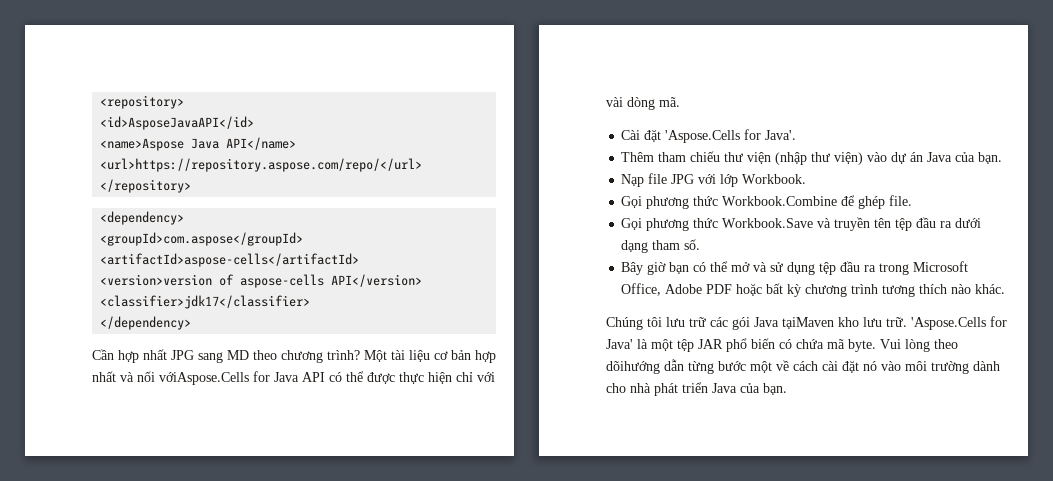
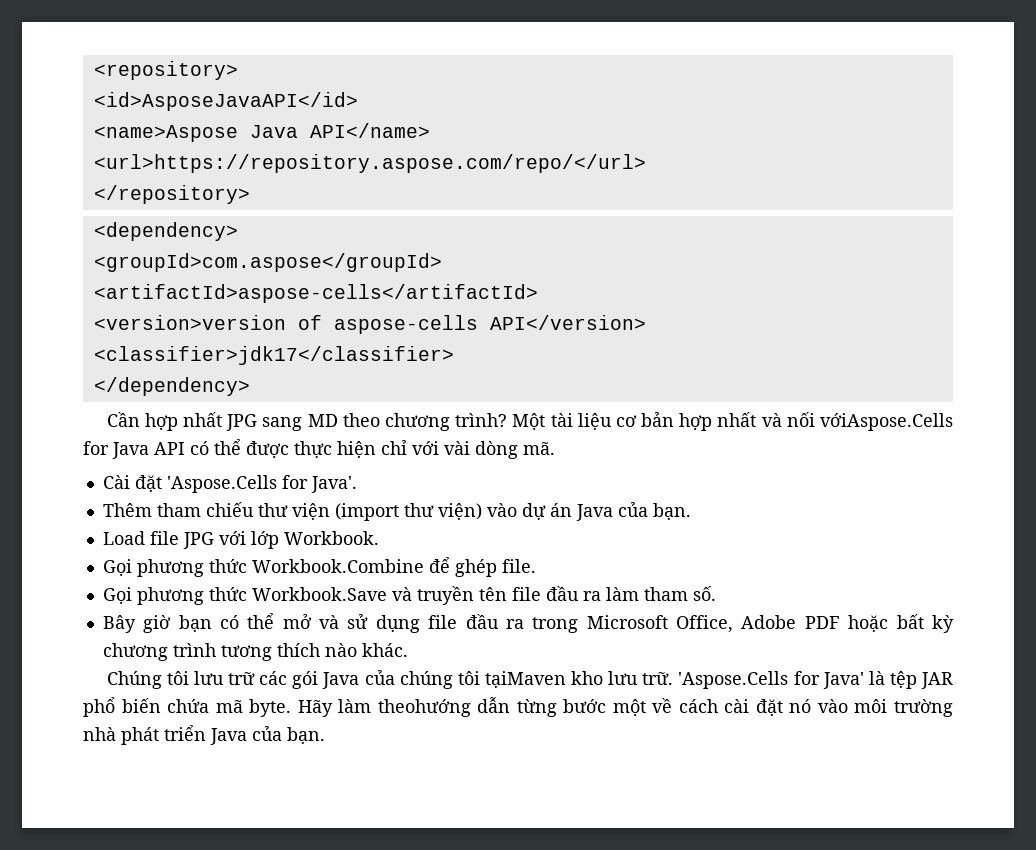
- Thêm tham chiếu thư viện (nhập thư viện) vào dự án Java của bạn.
+ Thêm tham chiếu thư viện (import thư viện) vào dự án Java của bạn.
- Nạp file JPG với lớp Workbook.
+ Load file JPG với lớp Workbook.
- Gọi phương thức Workbook.Save và truyền tên tệp đầu ra dưới dạng tham số.
+ Gọi phương thức Workbook.Save và truyền tên file đầu ra làm tham số.
- Bây giờ bạn có thể mở và sử dụng tệp đầu ra trong Microsoft Office, Adobe PDF hoặc bất kỳ chương trình tương thích nào khác.
+ Bây giờ bạn có thể mở và sử dụng file đầu ra trong Microsoft Office, Adobe PDF hoặc bất kỳ chương trình tương thích nào khác.
- Chúng tôi lưu trữ các gói Java tạiMaven kho lưu trữ.
+ Chúng tôi lưu trữ các gói Java của chúng tôi tạiMaven kho lưu trữ.
- 'Aspose.Cells for Java' là một tệp JAR phổ biến có chứa mã byte.
+ 'Aspose.Cells for Java' là tệp JAR phổ biến chứa mã byte.
- Vui lòng theo dõihướng dẫn từng bước một về cách cài đặt nó vào môi trường dành cho nhà phát triển Java của bạn.
+ Hãy làm theohướng dẫn từng bước một về cách cài đặt nó vào môi trường nhà phát triển Java của bạn.

